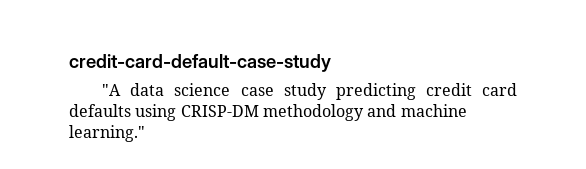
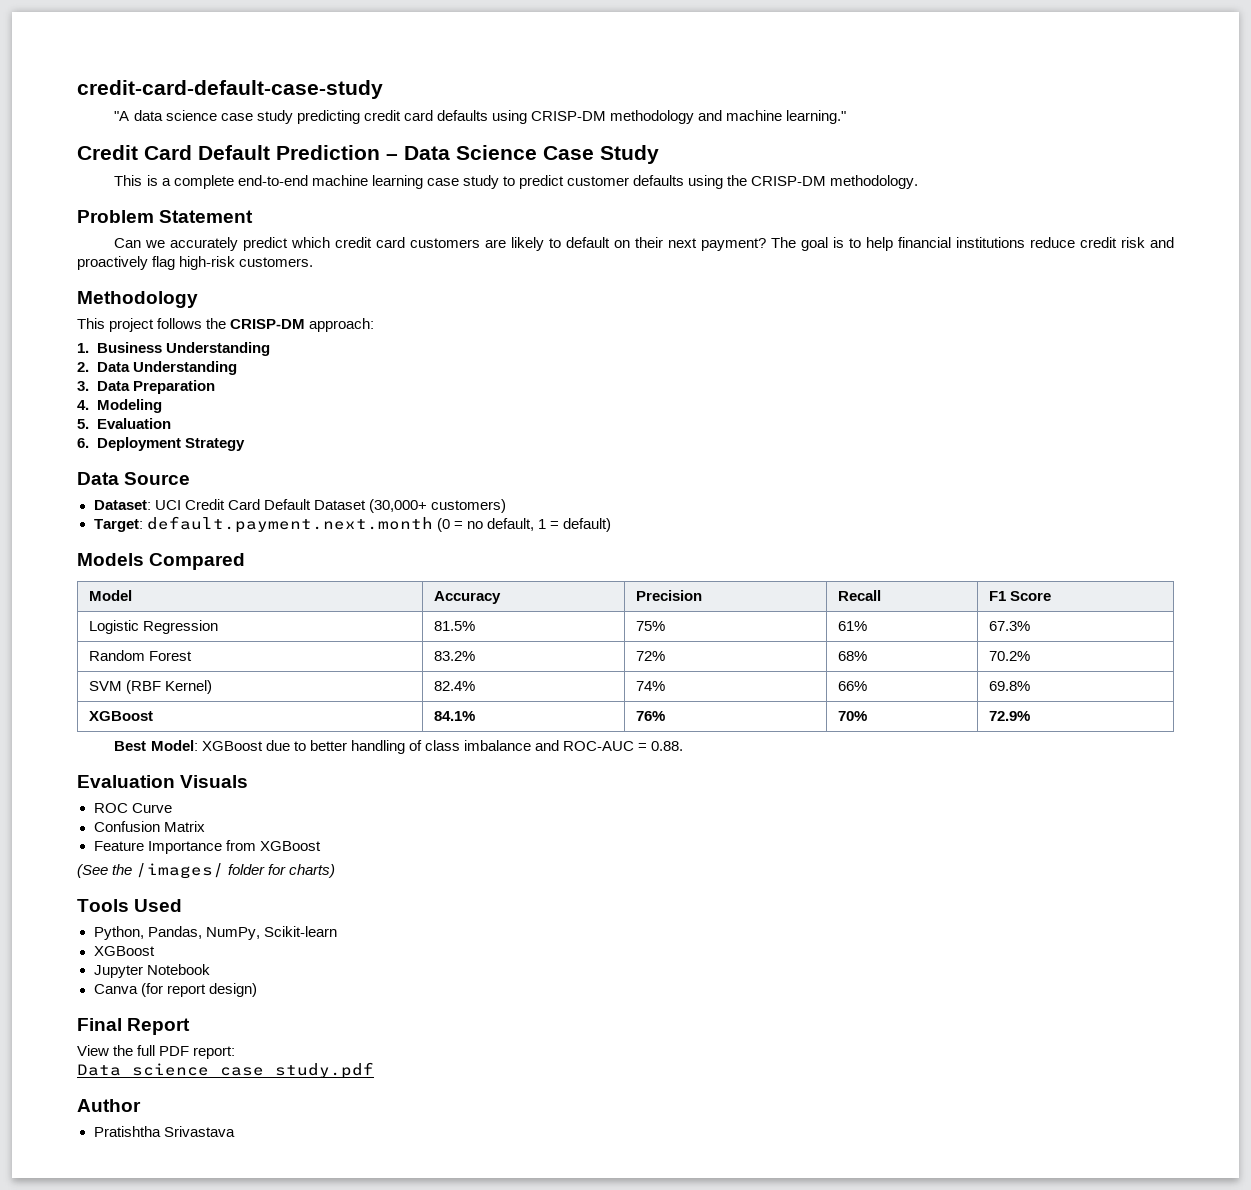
+ Credit Card Default Prediction – Data Science Case Study
+ This is a complete end-to-end machine learning case study to predict customer defaults using the CRISP-DM methodology.
+ Problem Statement
+ Can we accurately predict which credit card customers are likely to default on their next payment? The goal is to help financial institutions reduce credit risk and proactively flag high-risk customers.
+ Methodology
+ This project follows the CRISP-DM approach:
+ 1. Business Understanding
+ 2. Data Understanding
+ 3. Data Preparation
+ 4. Modeling
+ 5. Evaluation
+ 6. Deployment Strategy
+ Data Source
+ Dataset: UCI Credit Card Default Dataset (30,000+ customers)
+ Target: default.payment.next.month (0 = no default, 1 = default)
+ Models Compared
+ Model | Accuracy | Precision | Recall | F1 Score
+ Logistic Regression | 81.5% | 75% | 61% | 67.3%
+ Random Forest | 83.2% | 72% | 68% | 70.2%
+ SVM (RBF Kernel) | 82.4% | 74% | 66% | 69.8%
+ XGBoost | 84.1% | 76% | 70% | 72.9%
+ Best Model: XGBoost due to better handling of class imbalance and ROC-AUC = 0.88.
+ Evaluation Visuals
+ ROC Curve
+ Confusion Matrix
+ Feature Importance from XGBoost
+ (See the /images/ folder for charts)
+ Tools Used
+ Python, Pandas, NumPy, Scikit-learn
+ XGBoost
+ Jupyter Notebook
+ Canva (for report design)
+ Final Report
+ View the full PDF report:
+ Data science case study.pdf
+ Author
+ Pratishtha Srivastava

